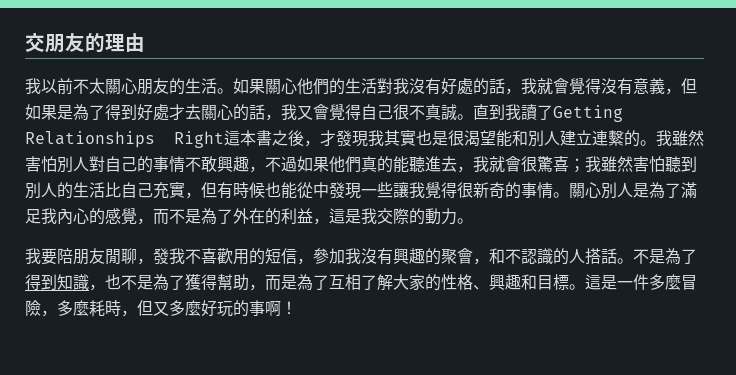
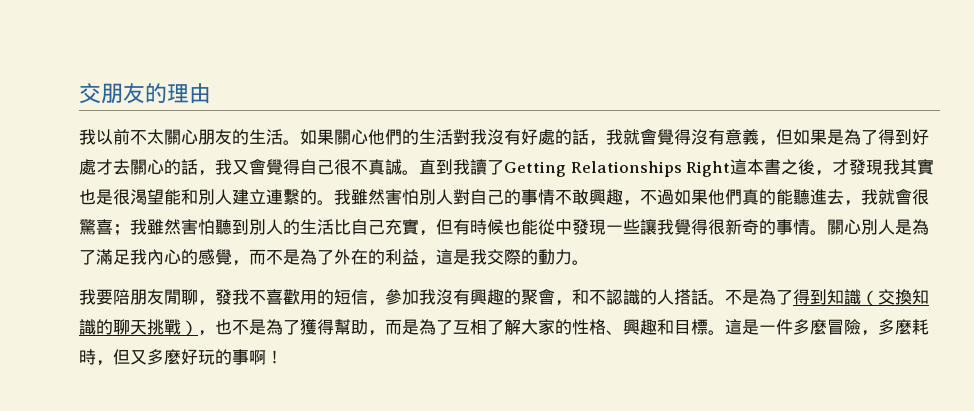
- 不是為了得到知識，也不是為了獲得幫助，而是為了互相了解大家的性格、興趣和目標。
+ 不是為了得到知識（交換知識的聊天挑戰），也不是為了獲得幫助，而是為了互相了解大家的性格、興趣和目標。

